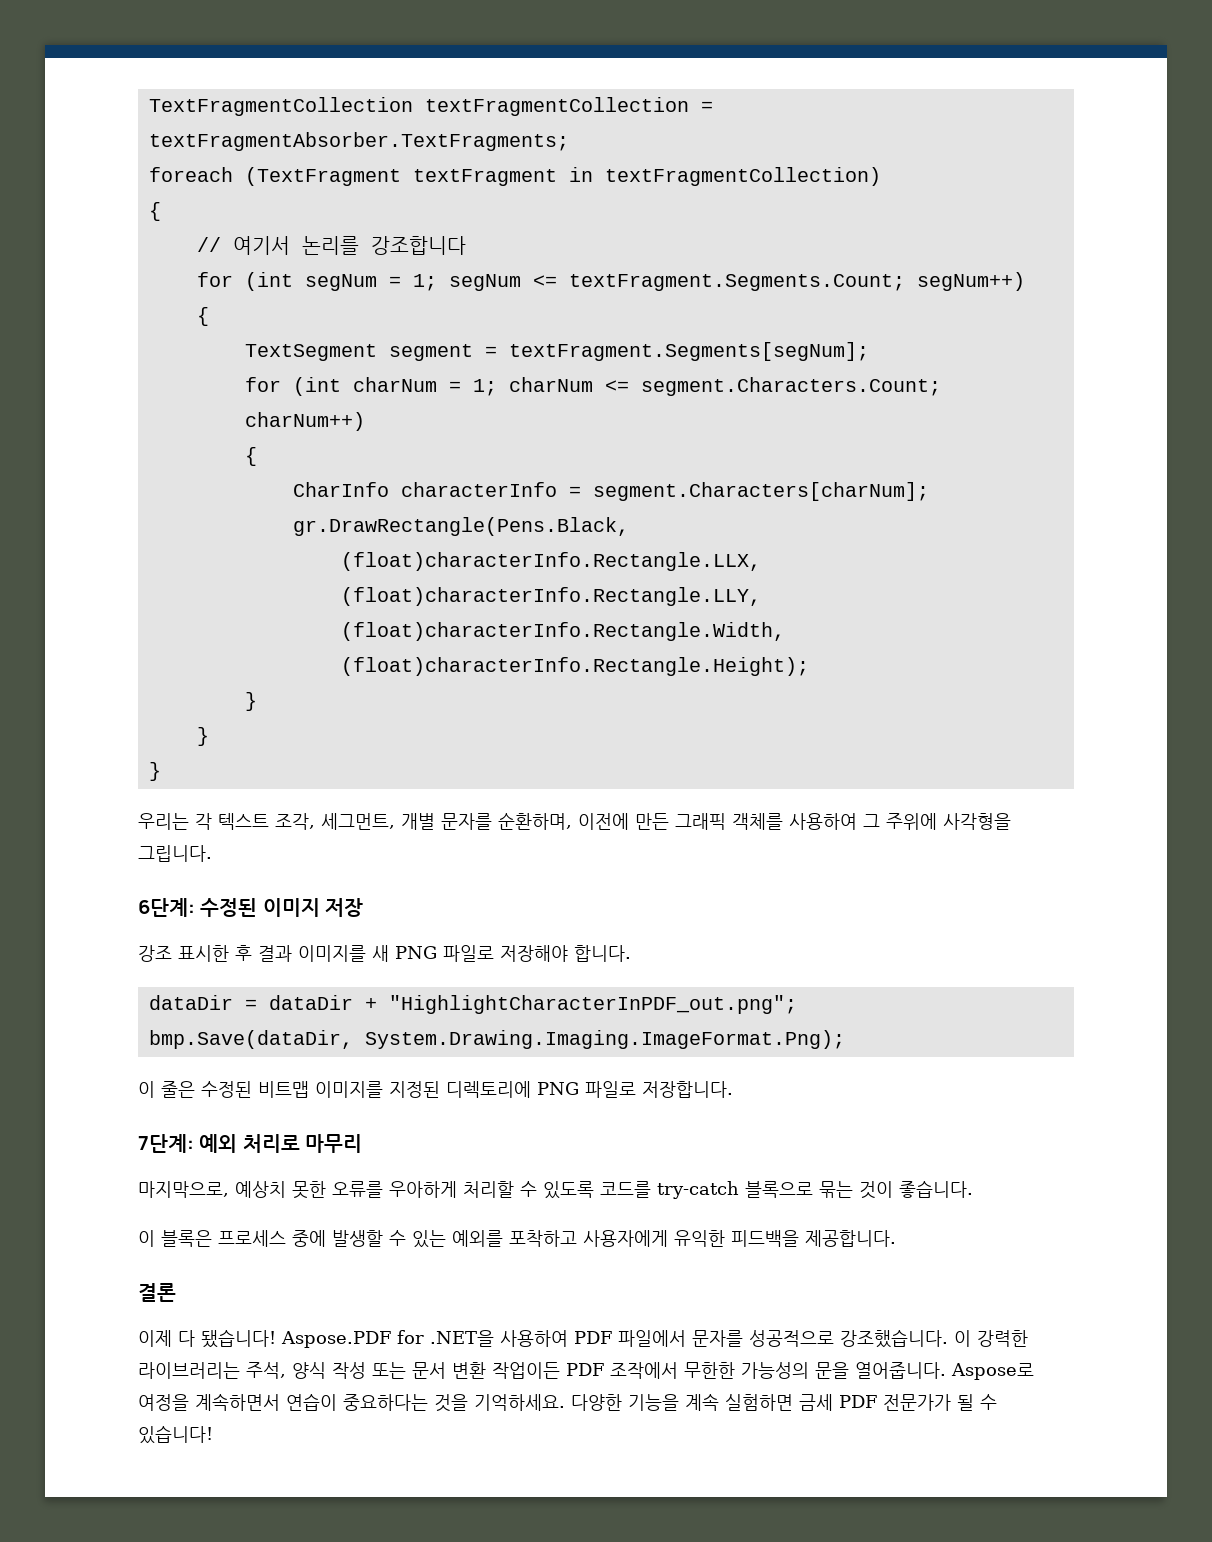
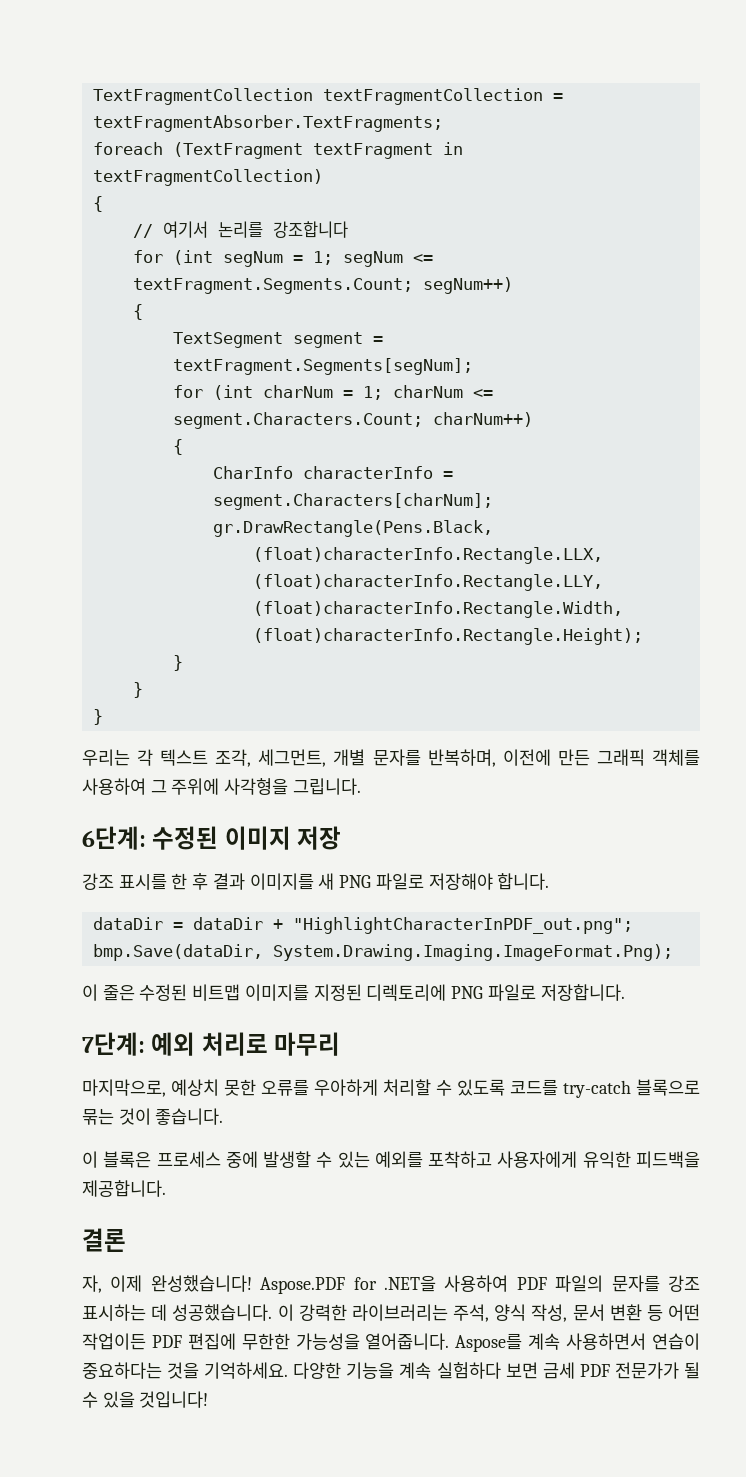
- 우리는 각 텍스트 조각, 세그먼트, 개별 문자를 순환하며, 이전에 만든 그래픽 객체를 사용하여 그 주위에 사각형을 그립니다.
+ 우리는 각 텍스트 조각, 세그먼트, 개별 문자를 반복하며, 이전에 만든 그래픽 객체를 사용하여 그 주위에 사각형을 그립니다.
- 강조 표시한 후 결과 이미지를 새 PNG 파일로 저장해야 합니다.
+ 강조 표시를 한 후 결과 이미지를 새 PNG 파일로 저장해야 합니다.
- 이제 다 됐습니다!
+ 자, 이제 완성했습니다!
- Aspose.PDF for .NET을 사용하여 PDF 파일에서 문자를 성공적으로 강조했습니다.
+ Aspose.PDF for .NET을 사용하여 PDF 파일의 문자를 강조 표시하는 데 성공했습니다.
- 이 강력한 라이브러리는 주석, 양식 작성 또는 문서 변환 작업이든 PDF 조작에서 무한한 가능성의 문을 열어줍니다. Aspose로 여정을 계속하면서 연습이 중요하다는 것을 기억하세요.
+ 이 강력한 라이브러리는 주석, 양식 작성, 문서 변환 등 어떤 작업이든 PDF 편집에 무한한 가능성을 열어줍니다. Aspose를 계속 사용하면서 연습이 중요하다는 것을 기억하세요.
- 다양한 기능을 계속 실험하면 금세 PDF 전문가가 될 수 있습니다!
+ 다양한 기능을 계속 실험하다 보면 금세 PDF 전문가가 될 수 있을 것입니다!

